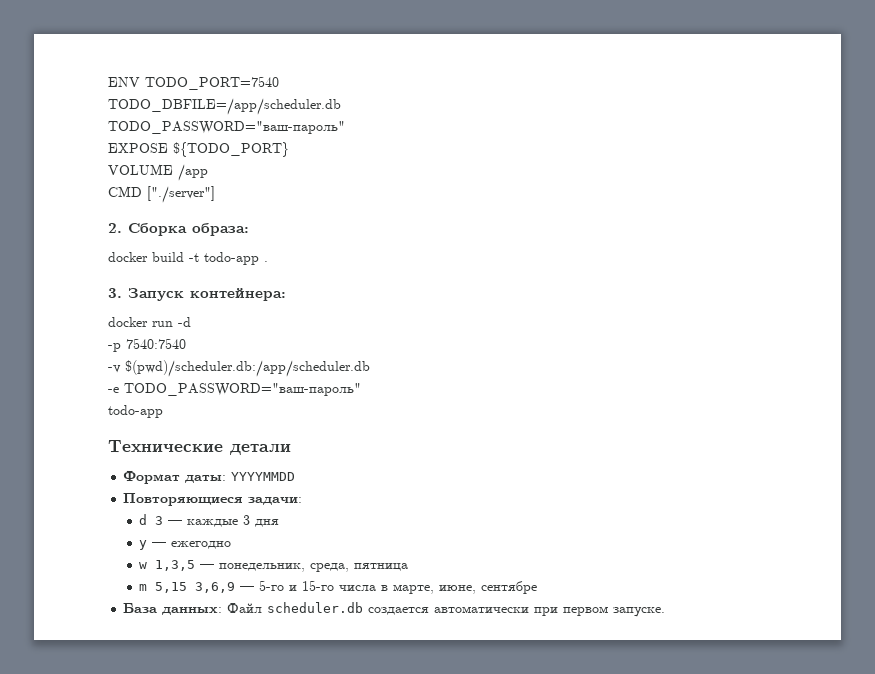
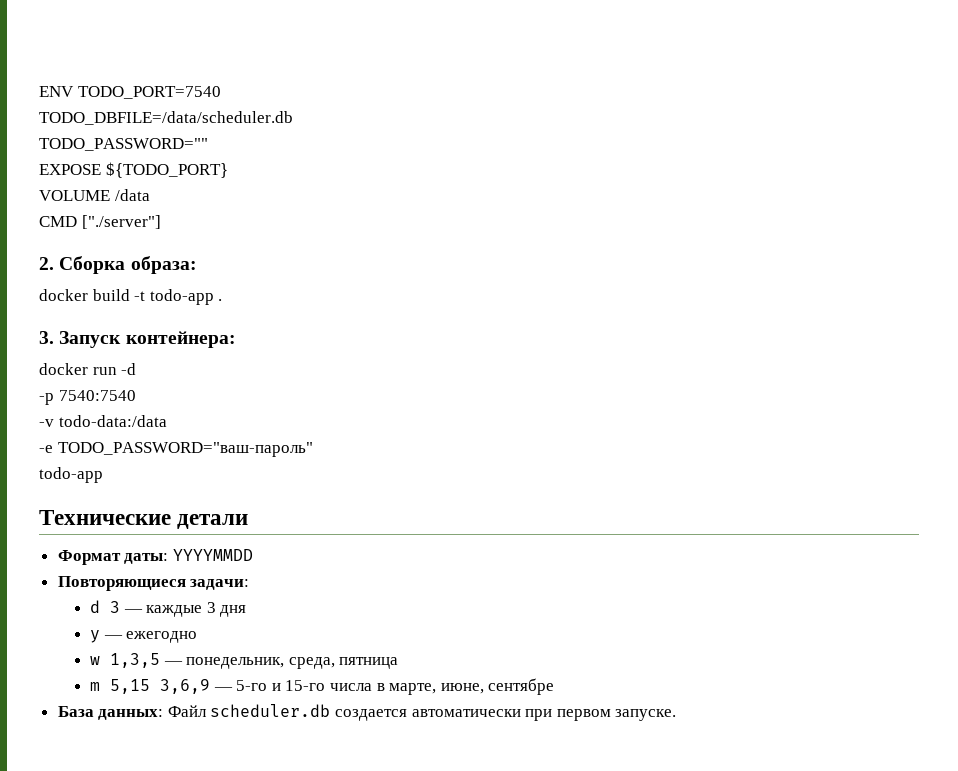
- TODO_DBFILE=/app/scheduler.db
- TODO_PASSWORD="ваш-пароль"
+ TODO_DBFILE=/data/scheduler.db
+ TODO_PASSWORD=""
- VOLUME /app
+ VOLUME /data
- -v $(pwd)/scheduler.db:/app/scheduler.db
+ -v todo-data:/data

